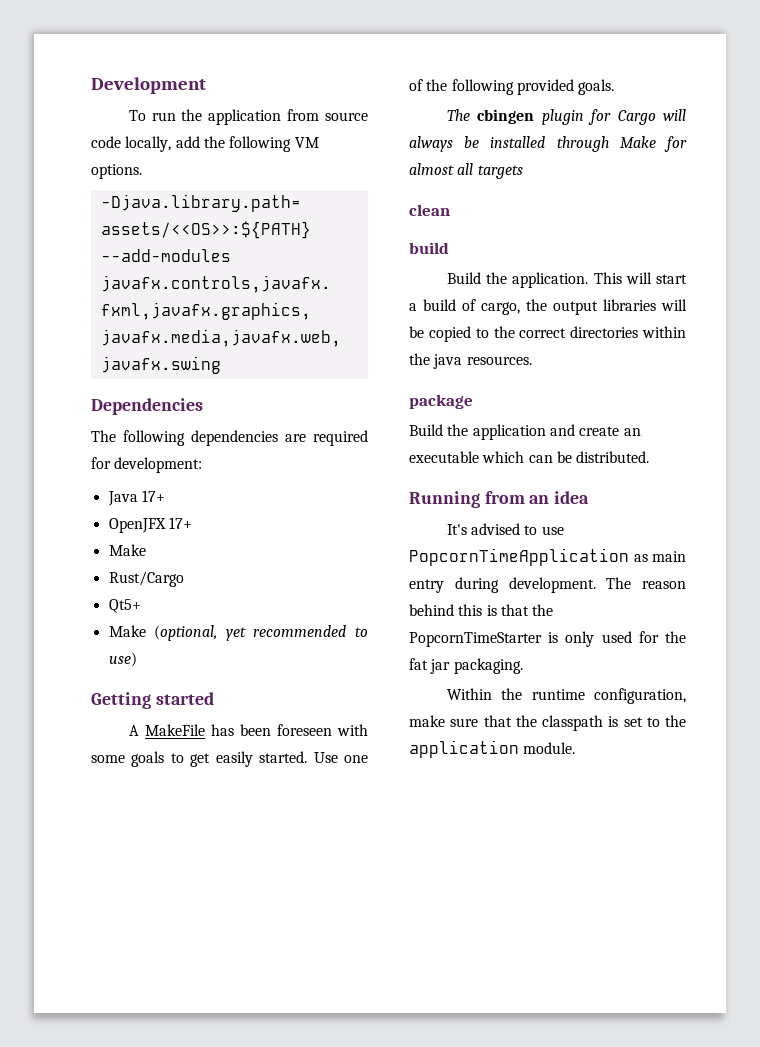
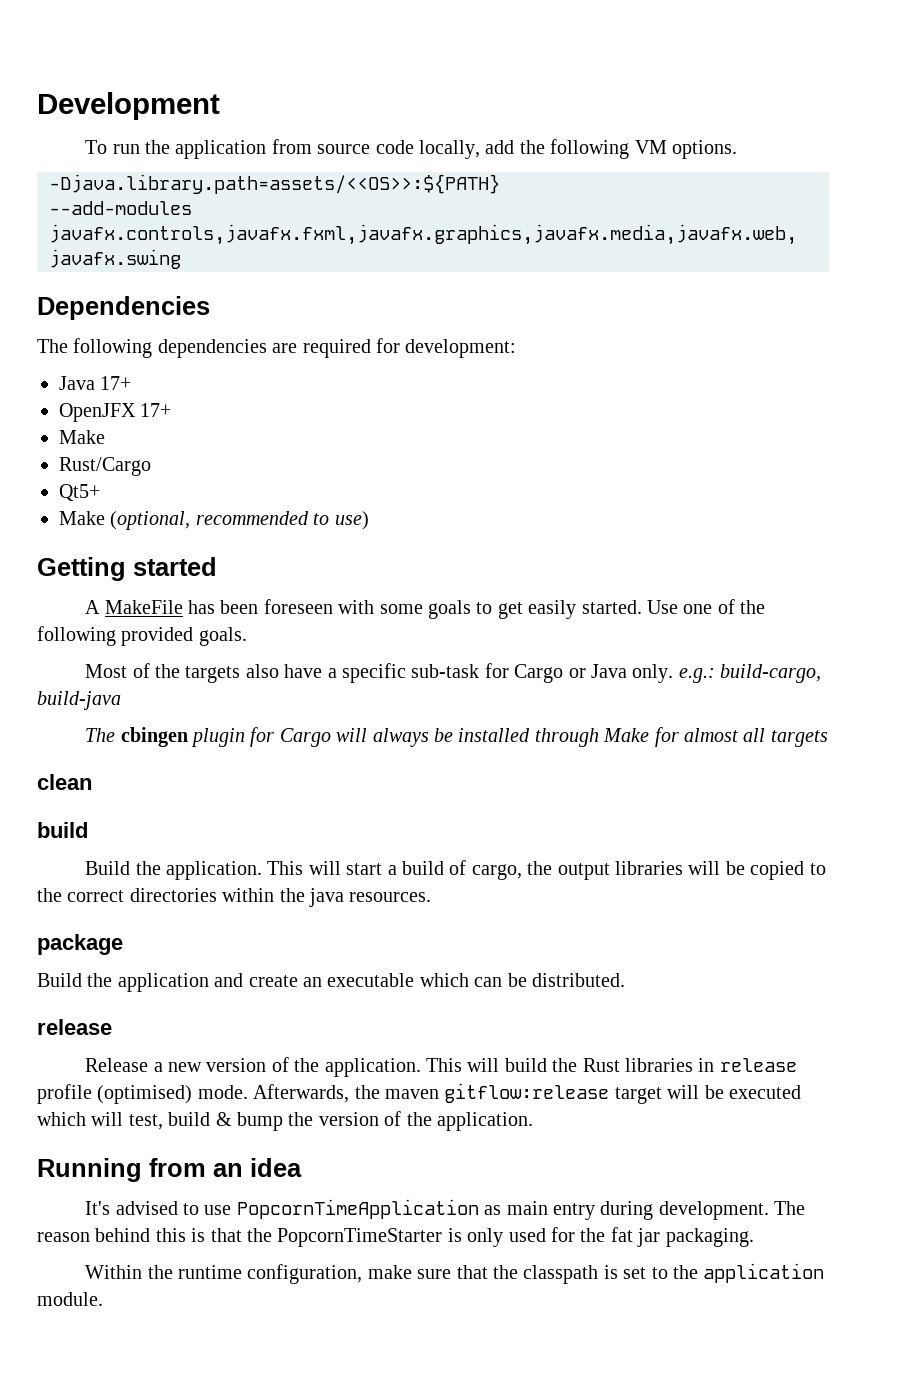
- Make (optional, yet recommended to use)
+ Make (optional, recommended to use)
+ Most of the targets also have a specific sub-task for Cargo or Java only. e.g.: build-cargo, build-java
  Build the application and create an executable which can be distributed.
+ release
+ Release a new version of the application. This will build the Rust libraries in release profile (optimised) mode. Afterwards, the maven gitflow:release target will be executed which will test, build & bump the version of the application.

